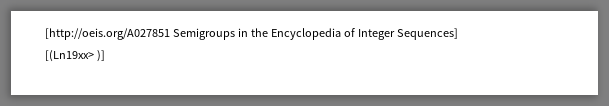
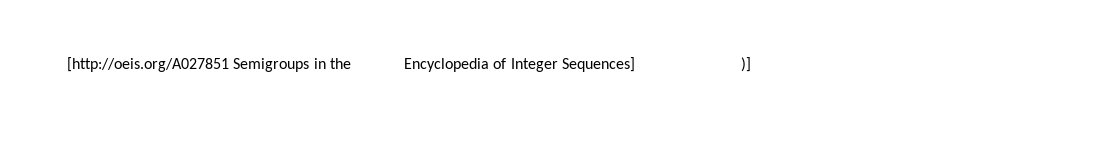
- [(Ln19xx> )]
+ )]

